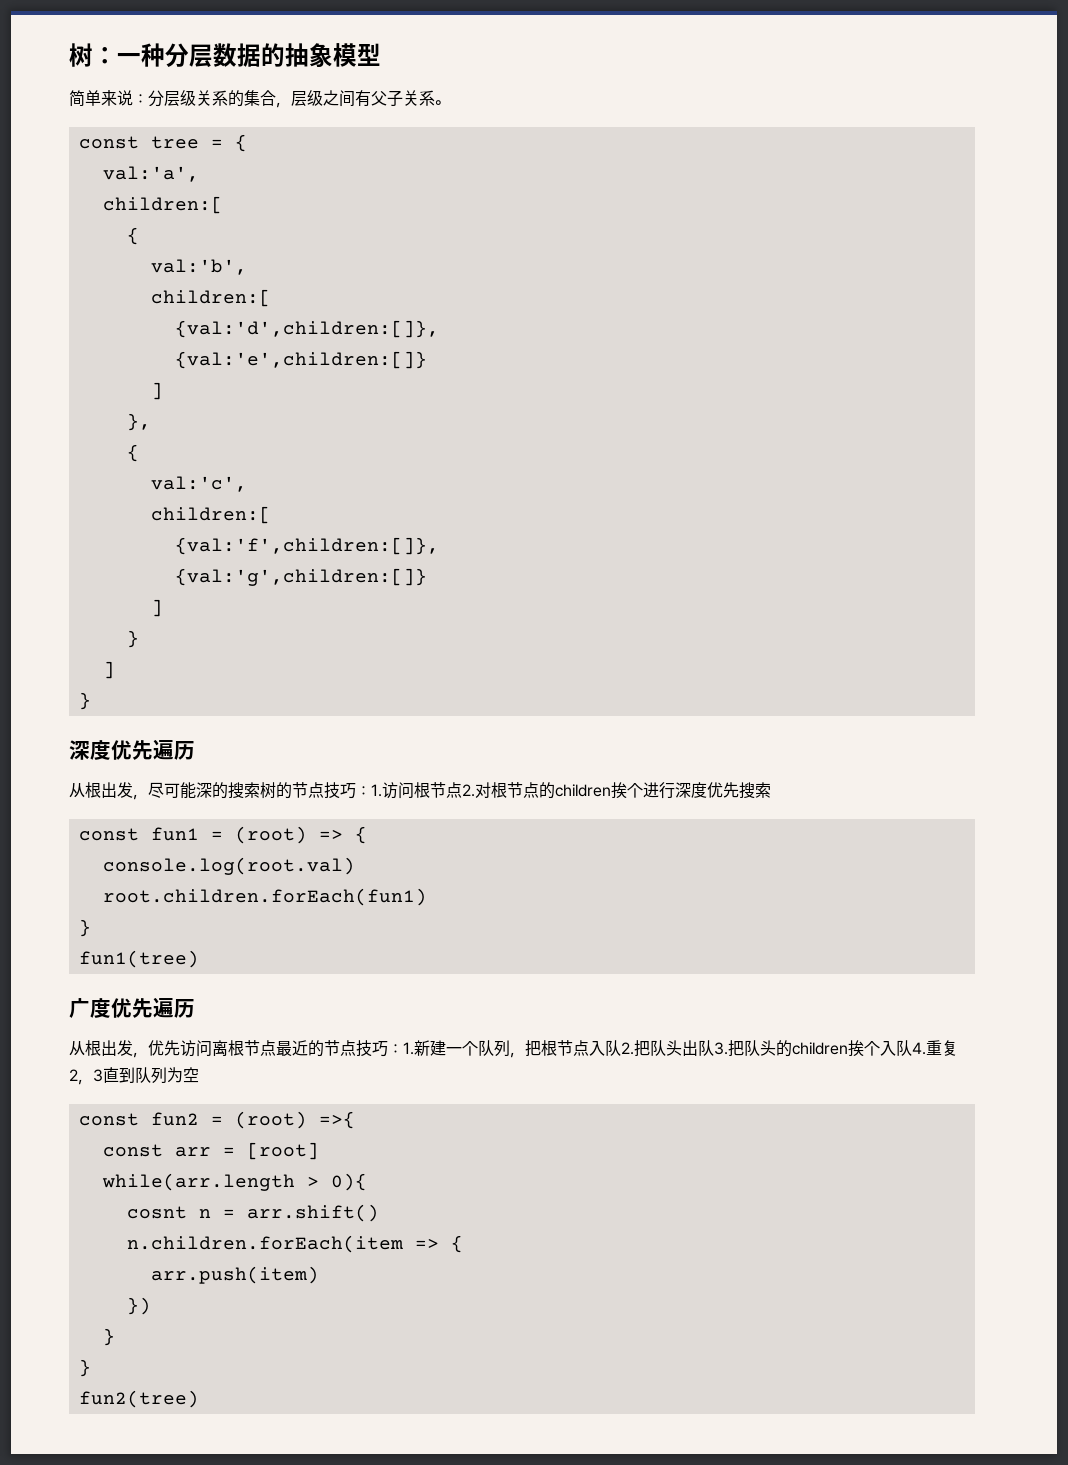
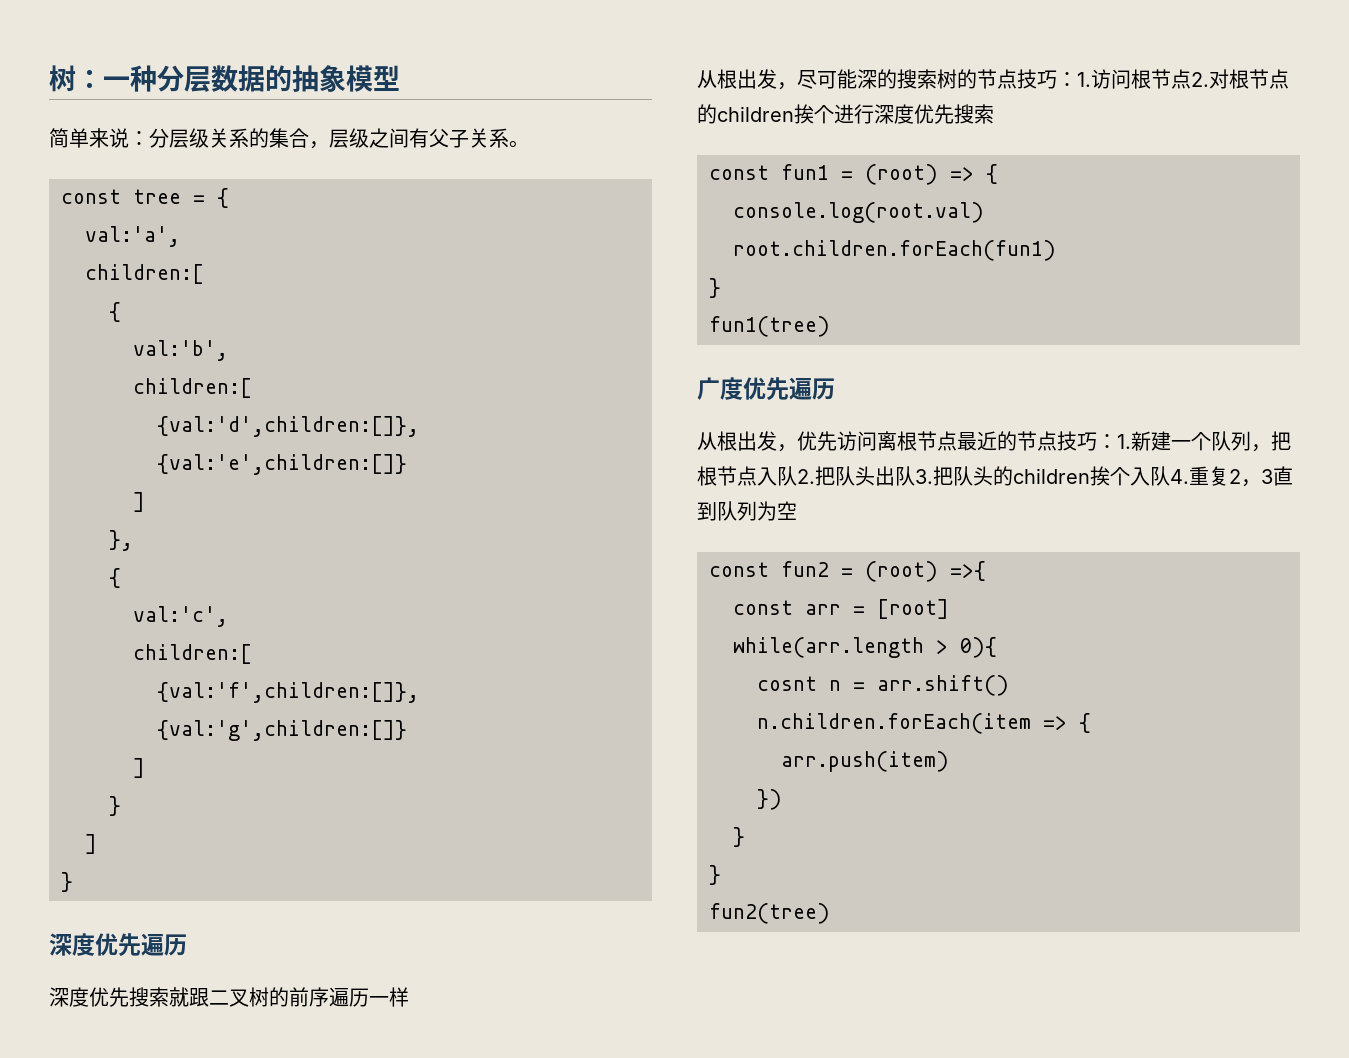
+ 深度优先搜索就跟二叉树的前序遍历一样

